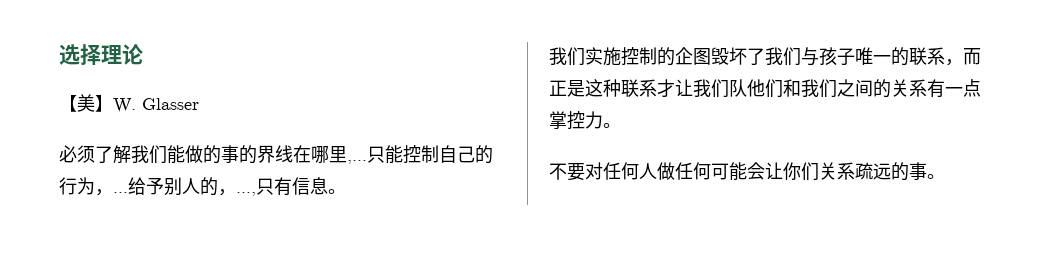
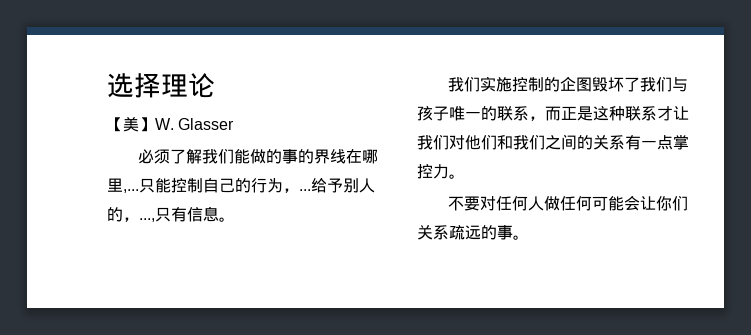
- 我们实施控制的企图毁坏了我们与孩子唯一的联系，而正是这种联系才让我们队他们和我们之间的关系有一点掌控力。
+ 我们实施控制的企图毁坏了我们与孩子唯一的联系，而正是这种联系才让我们对他们和我们之间的关系有一点掌控力。

